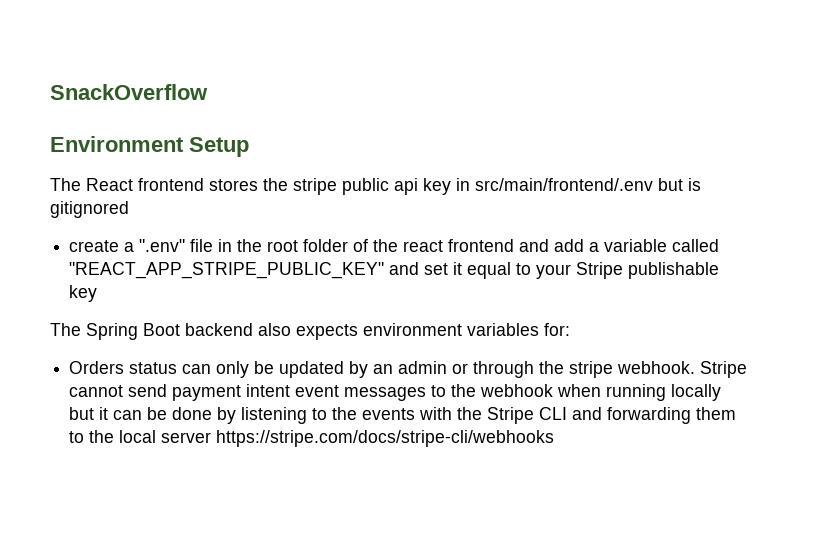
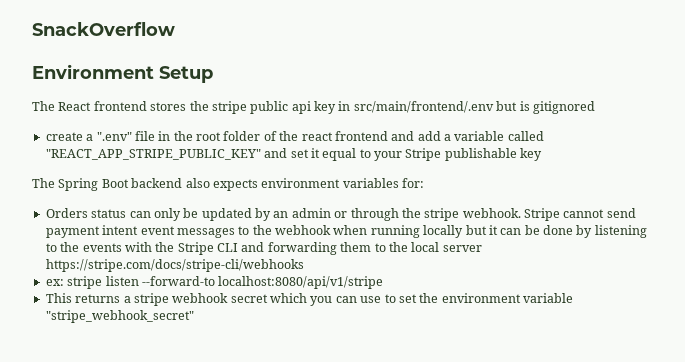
+ ex: stripe listen --forward-to localhost:8080/api/v1/stripe
+ This returns a stripe webhook secret which you can use to set the environment variable "stripe_webhook_secret"

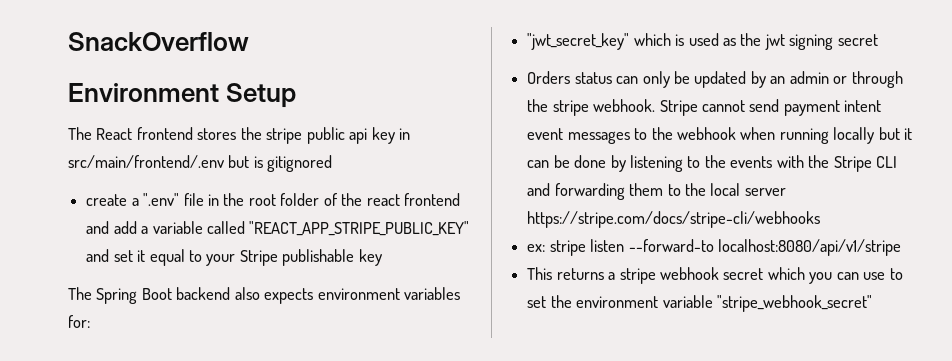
+ "jwt_secret_key" which is used as the jwt signing secret

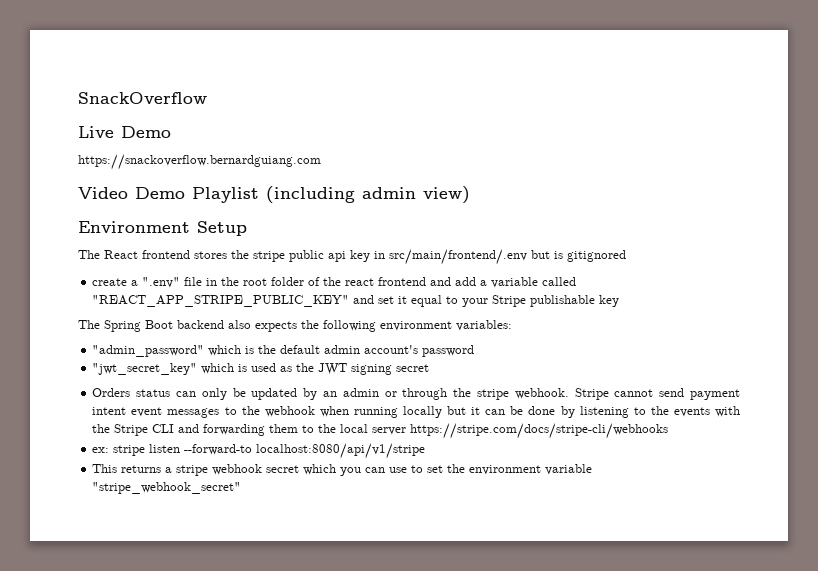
+ Live Demo
+ https://snackoverflow.bernardguiang.com
+ Video Demo Playlist (including admin view)
- The Spring Boot backend also expects environment variables for:
+ The Spring Boot backend also expects the following environment variables:
+ "admin_password" which is the default admin account's password
- "jwt_secret_key" which is used as the jwt signing secret
+ "jwt_secret_key" which is used as the JWT signing secret

